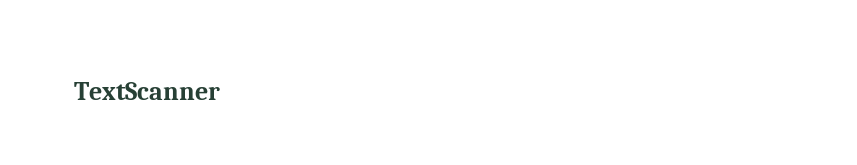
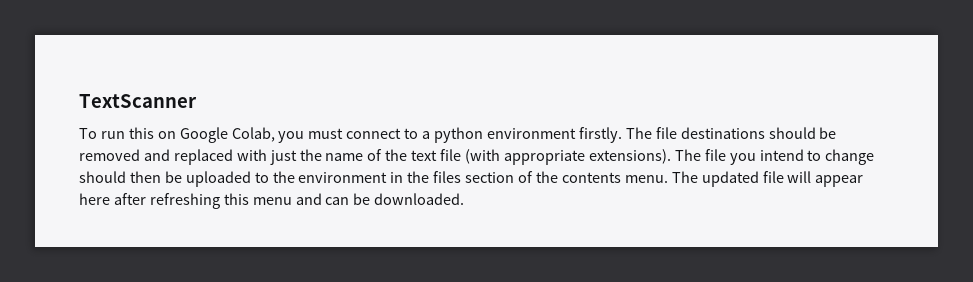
+ To run this on Google Colab, you must connect to a python environment firstly. The file destinations should be removed and replaced with just the name of the text file (with appropriate extensions). The file you intend to change should then be uploaded to the environment in the files section of the contents menu. The updated file will appear here after refreshing this menu and can be downloaded.

